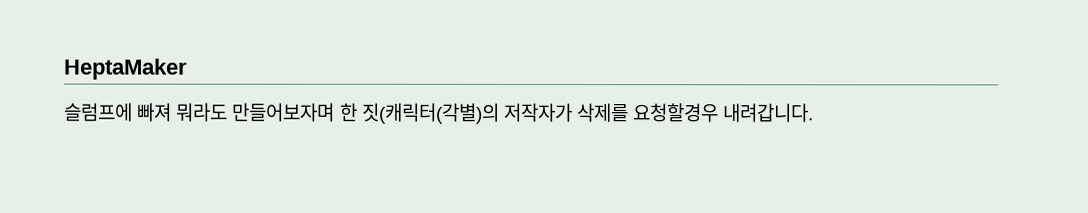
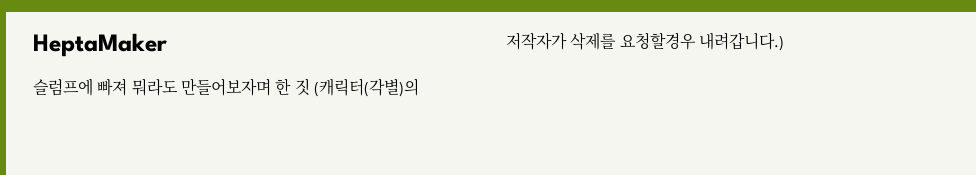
- 슬럼프에 빠져 뭐라도 만들어보자며 한 짓(캐릭터(각별)의 저작자가 삭제를 요청할경우 내려갑니다.
+ 슬럼프에 빠져 뭐라도 만들어보자며 한 짓 (캐릭터(각별)의 저작자가 삭제를 요청할경우 내려갑니다.)

